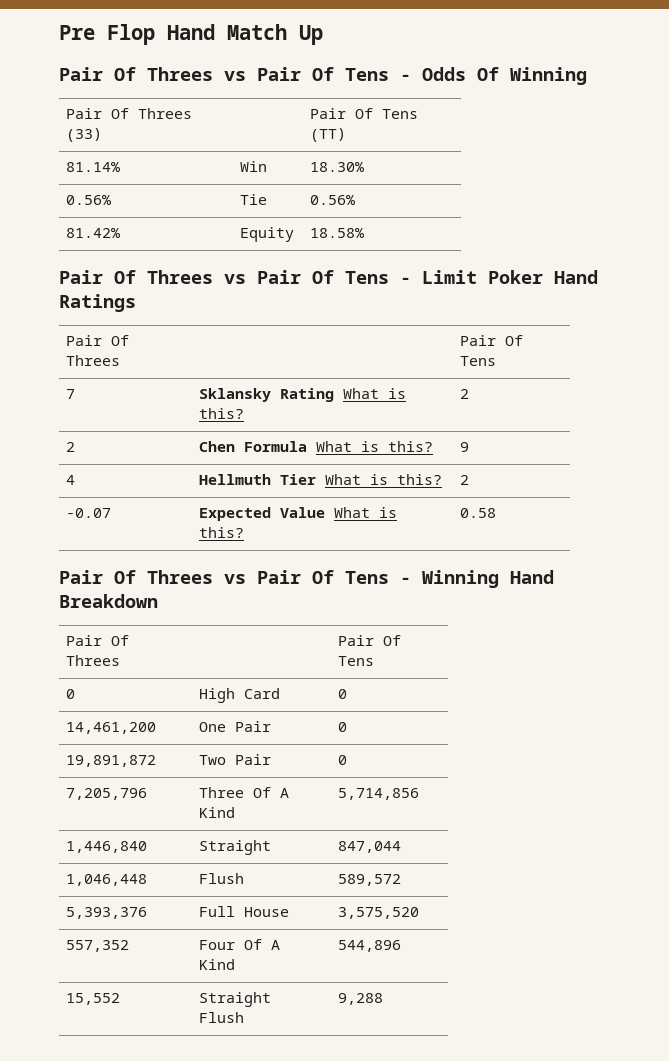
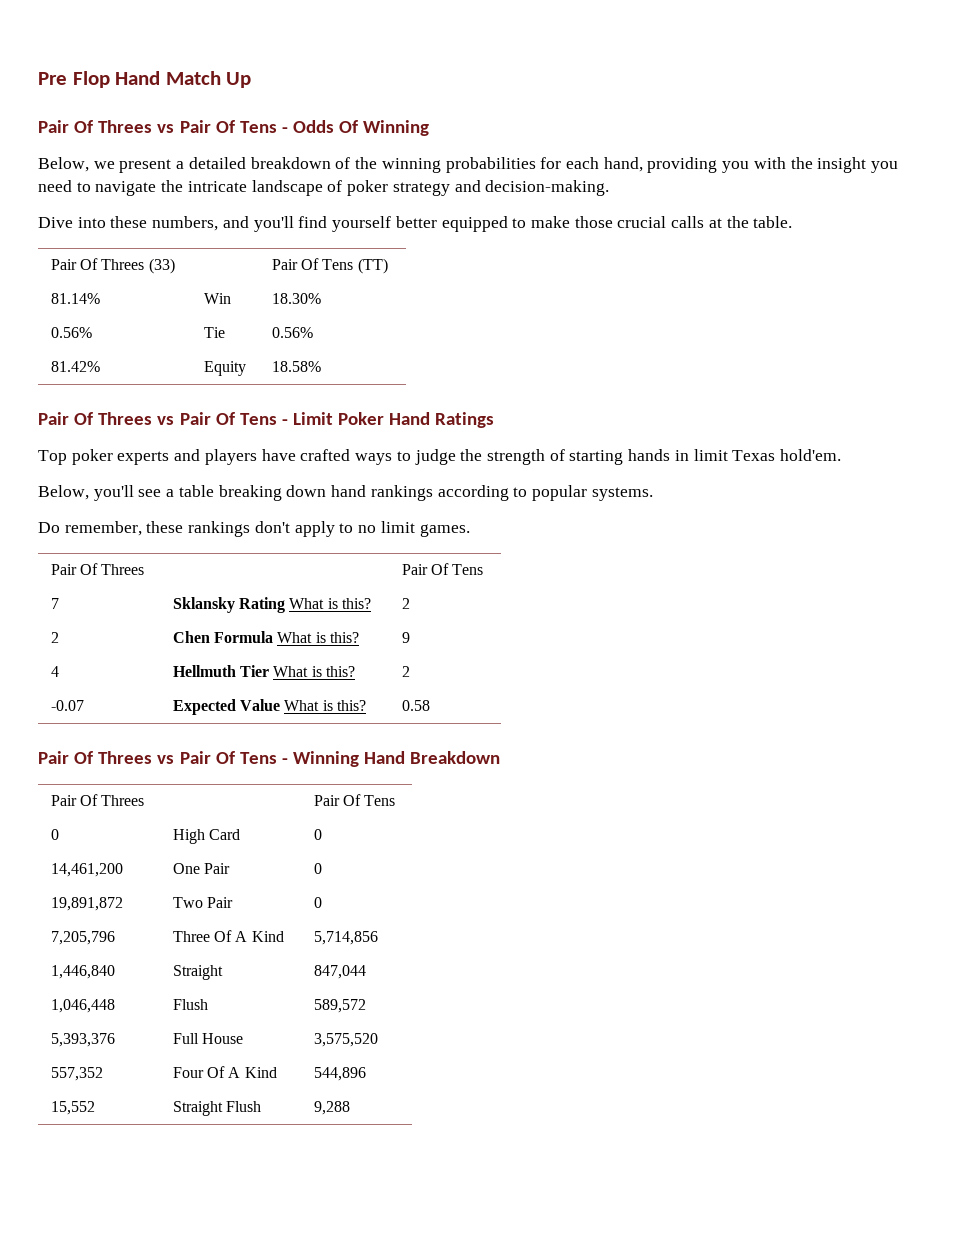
+ Below, we present a detailed breakdown of the winning probabilities for each hand, providing you with the insight you need to navigate the intricate landscape of poker strategy and decision-making.
+ Dive into these numbers, and you'll find yourself better equipped to make those crucial calls at the table.
+ Top poker experts and players have crafted ways to judge the strength of starting hands in limit Texas hold'em.
+ Below, you'll see a table breaking down hand rankings according to popular systems.
+ Do remember, these rankings don't apply to no limit games.

